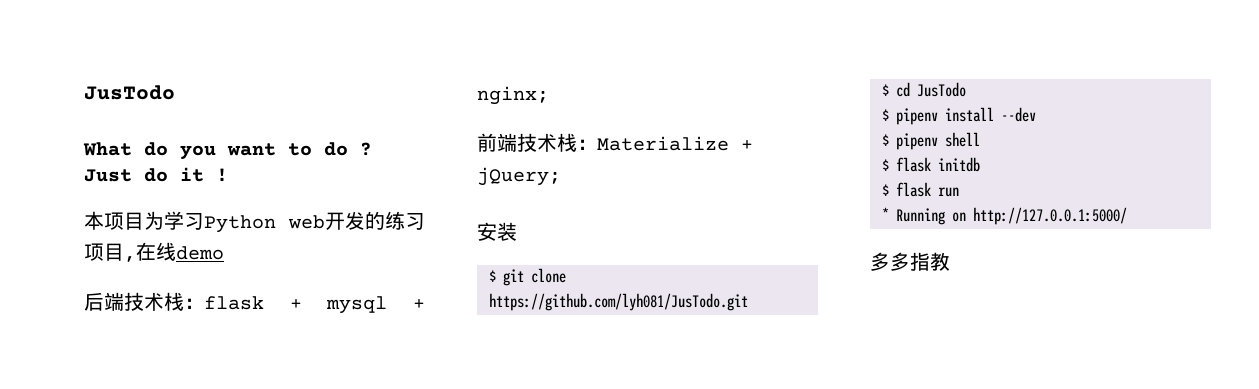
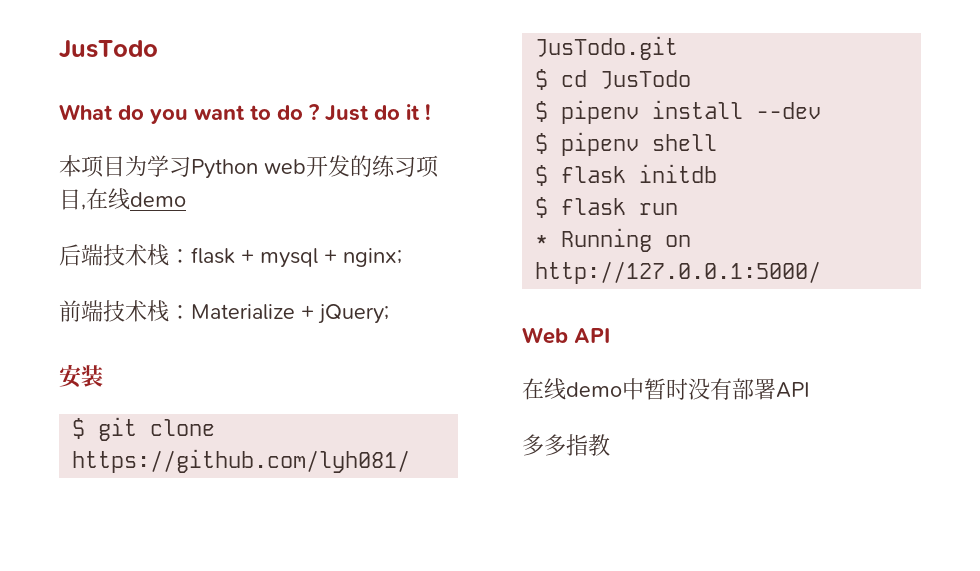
+ Web API
+ 在线demo中暂时没有部署API

